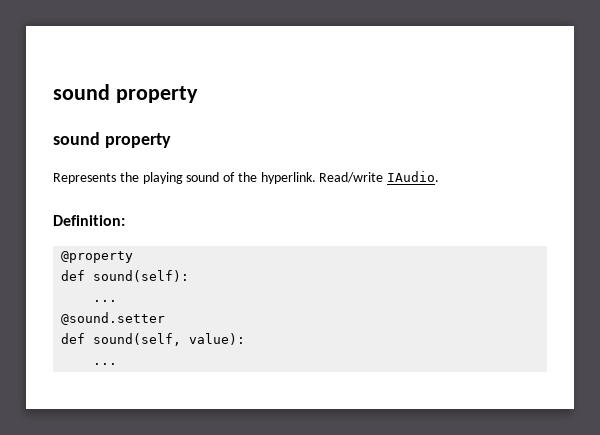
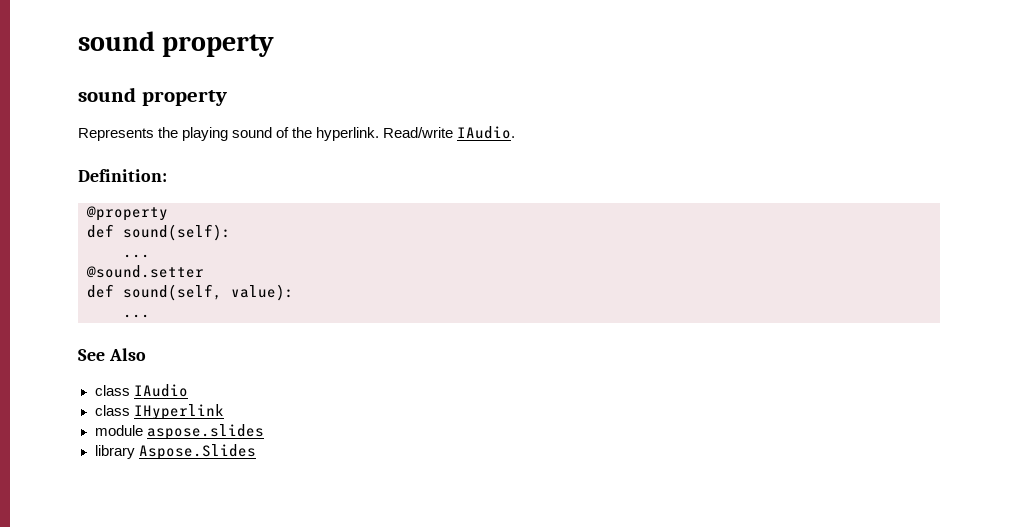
+ See Also
+ class IAudio
+ class IHyperlink
+ module aspose.slides
+ library Aspose.Slides

